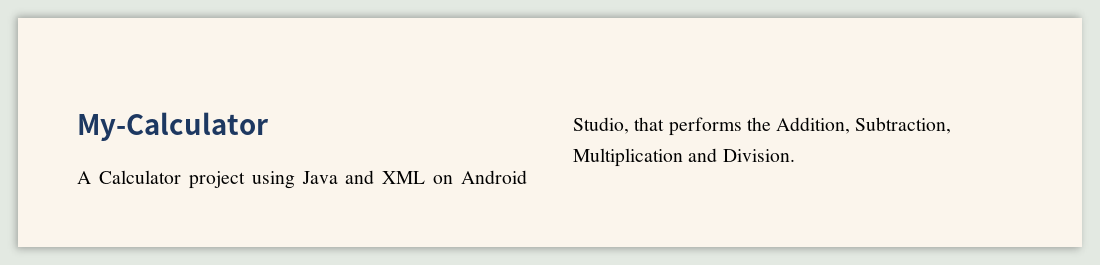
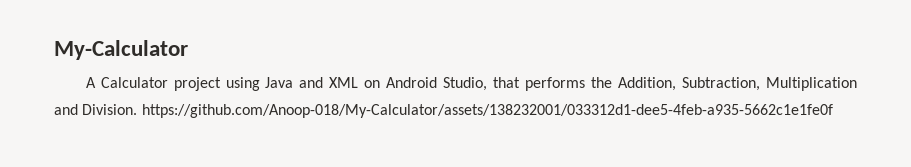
- A Calculator project using Java and XML on Android Studio, that performs the Addition, Subtraction, Multiplication and Division.
+ A Calculator project using Java and XML on Android Studio, that performs the Addition, Subtraction, Multiplication and Division. https://github.com/Anoop-018/My-Calculator/assets/138232001/033312d1-dee5-4feb-a935-5662c1e1fe0f

